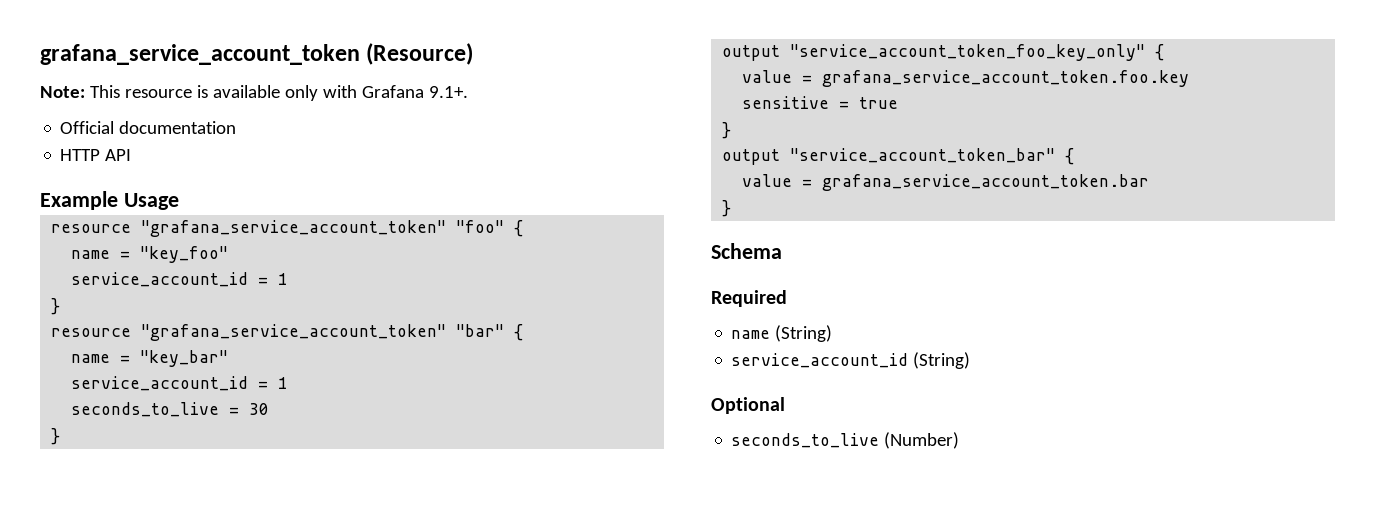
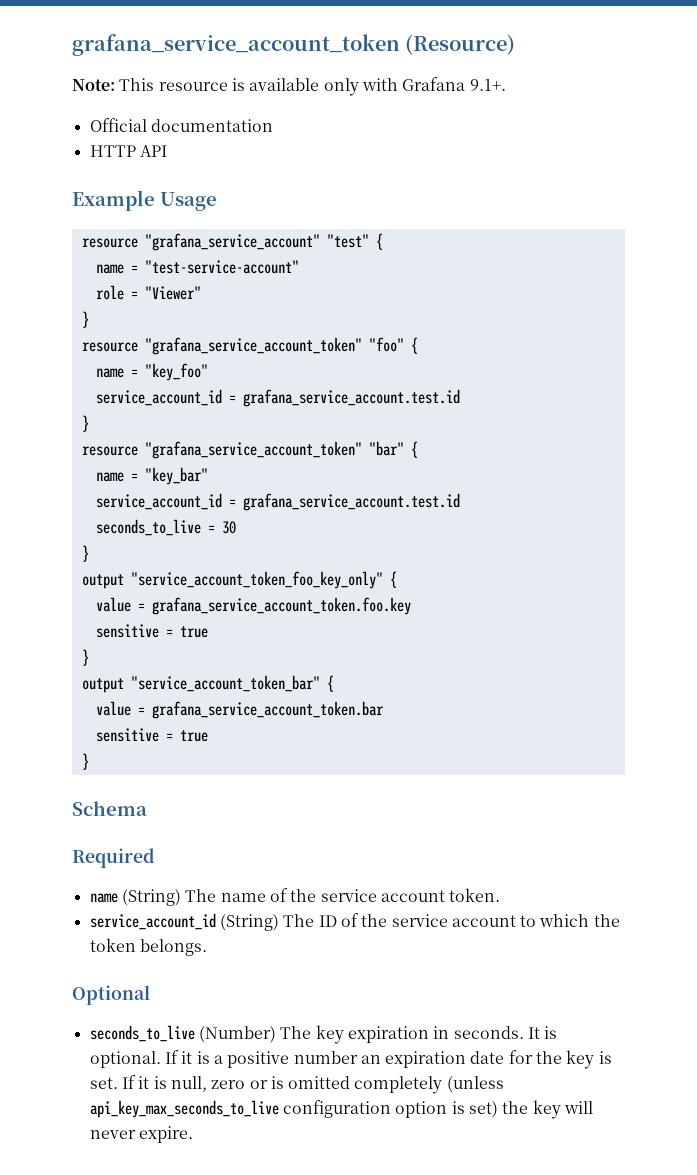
+ resource "grafana_service_account" "test" {
+ name = "test-service-account"
+ role = "Viewer"
+ }
  name = "key_foo"
- service_account_id = 1
+ service_account_id = grafana_service_account.test.id
  name = "key_bar"
- service_account_id = 1
+ service_account_id = grafana_service_account.test.id
  value = grafana_service_account_token.bar
+ sensitive = true
- name (String)
- service_account_id (String)
+ name (String) The name of the service account token.
+ service_account_id (String) The ID of the service account to which the token belongs.
  Optional
- seconds_to_live (Number)
+ seconds_to_live (Number) The key expiration in seconds. It is optional. If it is a positive number an expiration date for the key is set. If it is null, zero or is omitted completely (unless api_key_max_seconds_to_live configuration option is set) the key will never expire.

